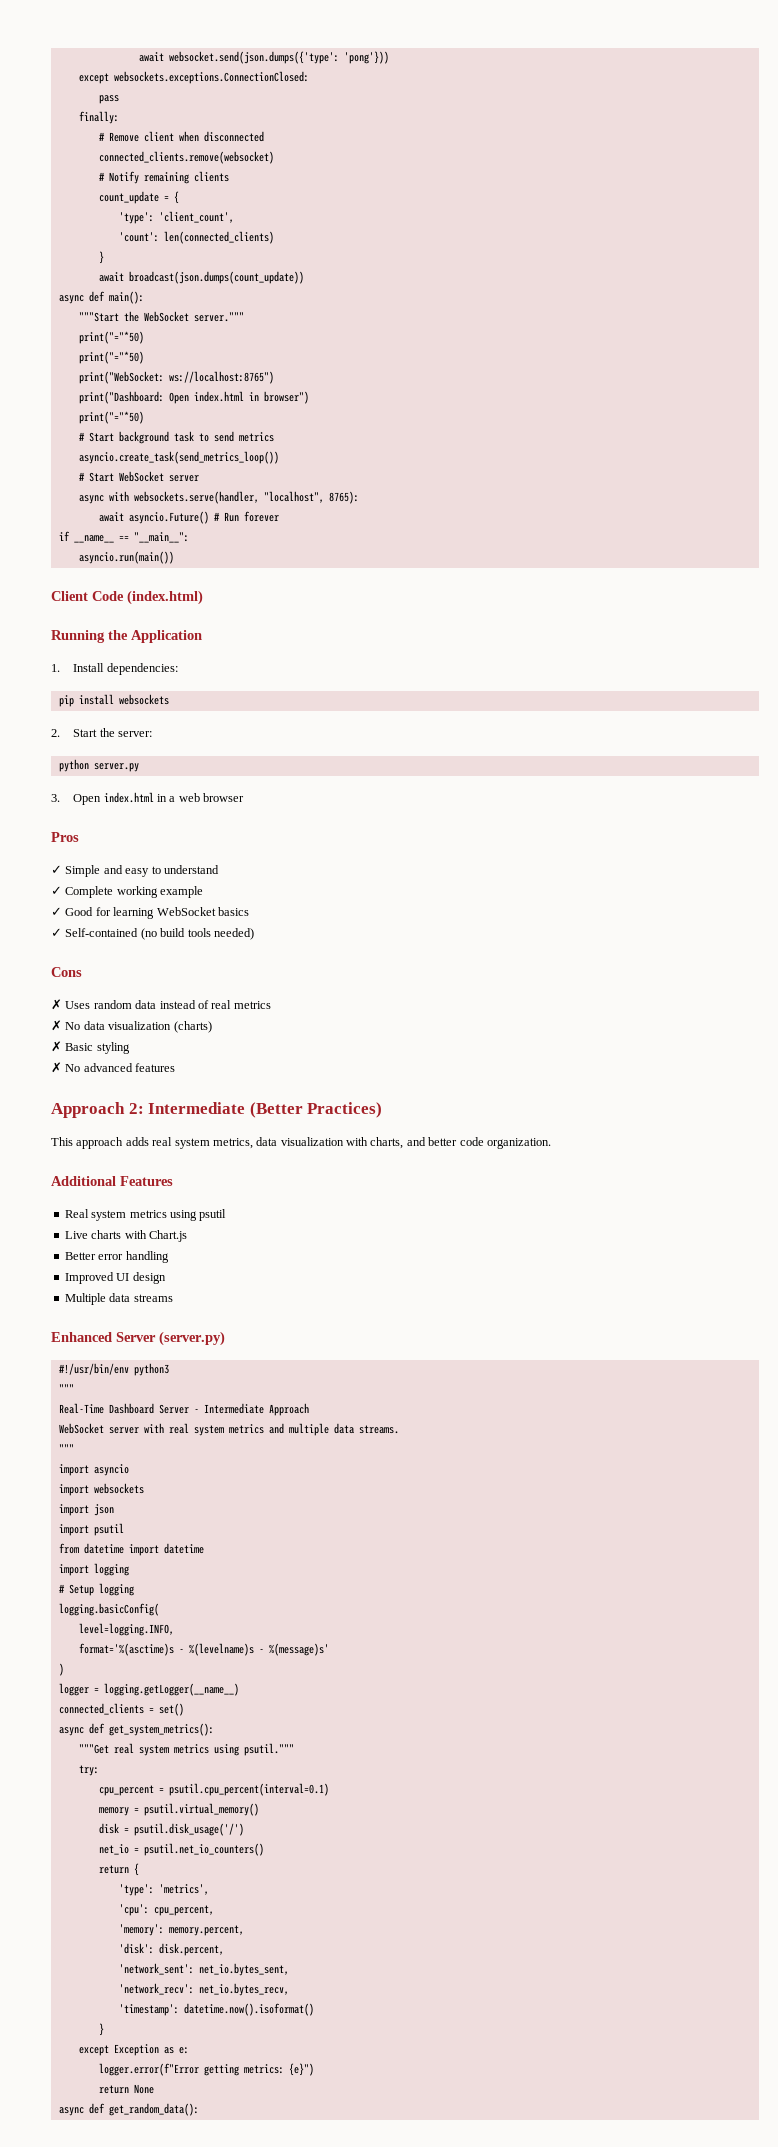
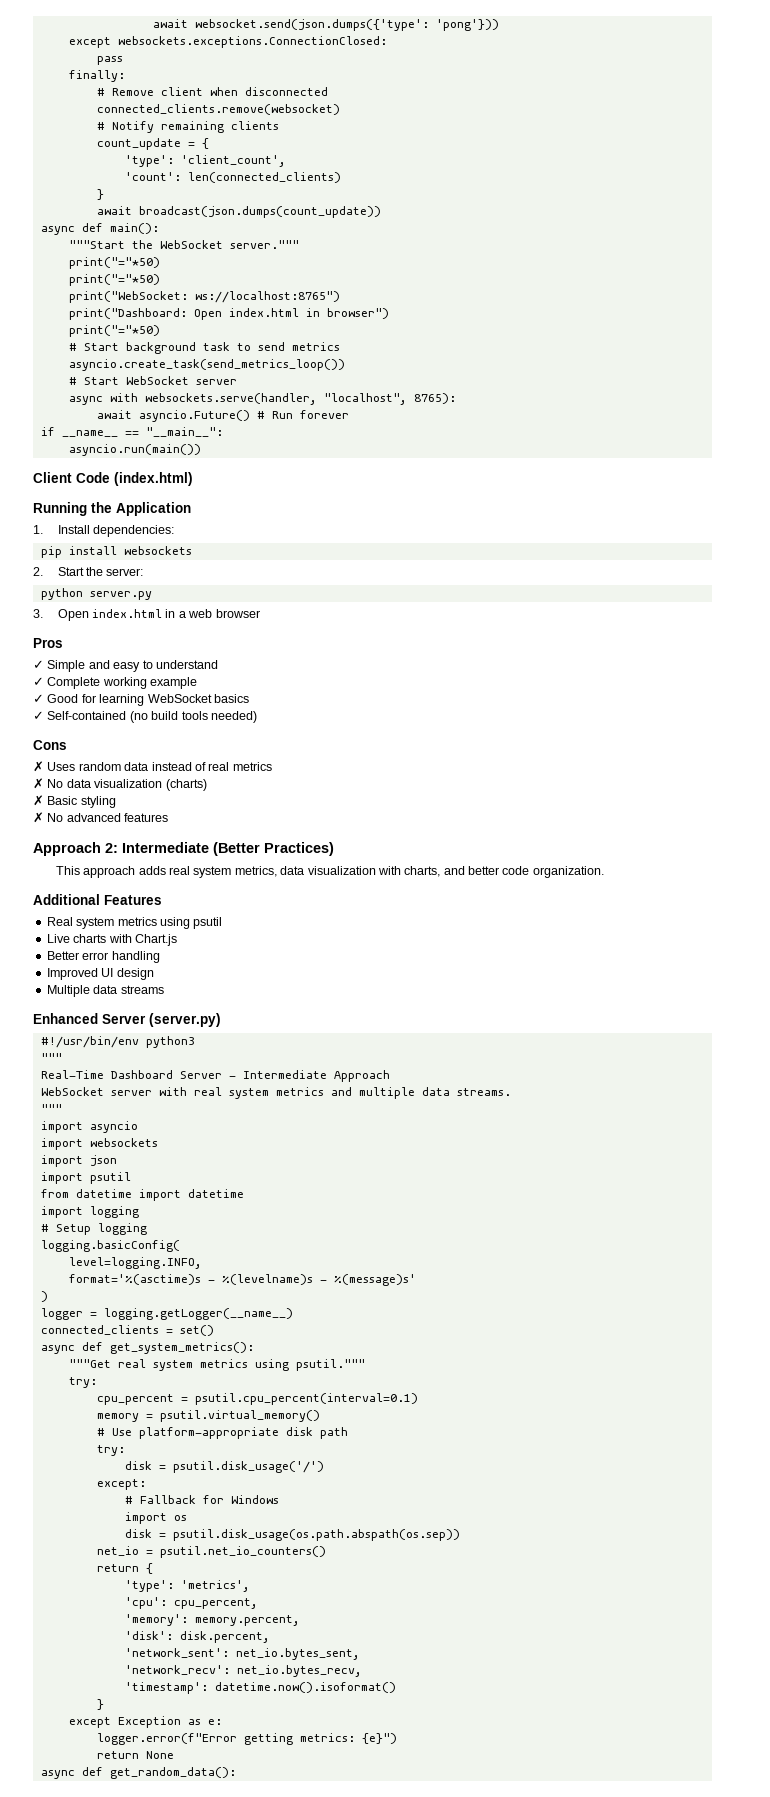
+ # Use platform-appropriate disk path
+ try:
  disk = psutil.disk_usage('/')
+ except:
+ # Fallback for Windows
+ import os
+ disk = psutil.disk_usage(os.path.abspath(os.sep))

